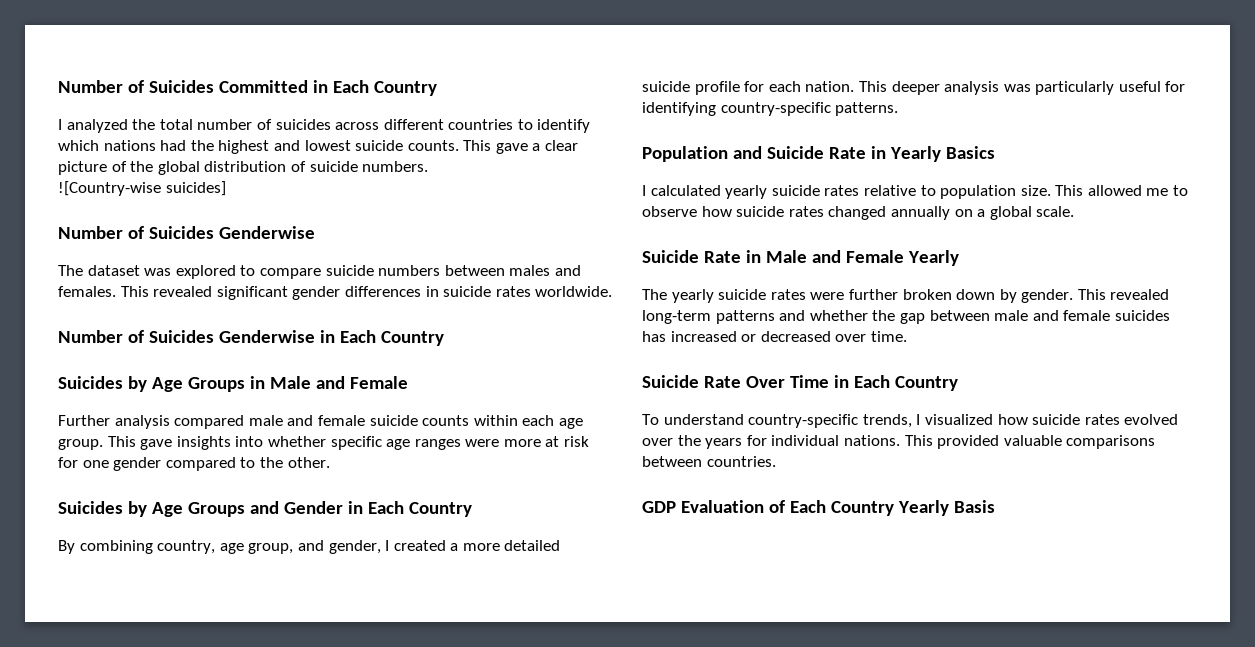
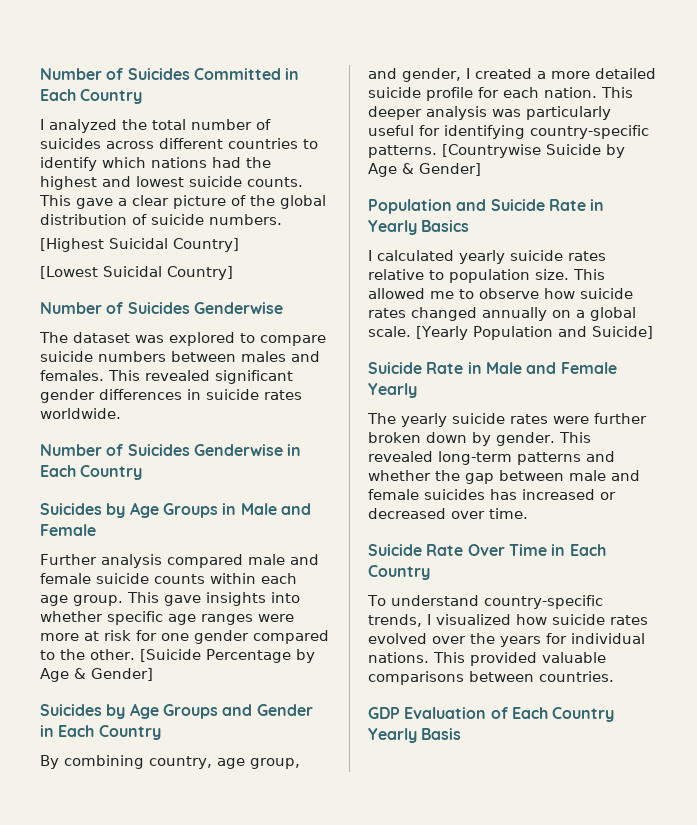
- ![Country-wise suicides]
+ [Highest Suicidal Country]
+ [Lowest Suicidal Country]
+ [Suicide Percentage by Age & Gender]
+ [Countrywise Suicide by Age & Gender]
+ [Yearly Population and Suicide]

